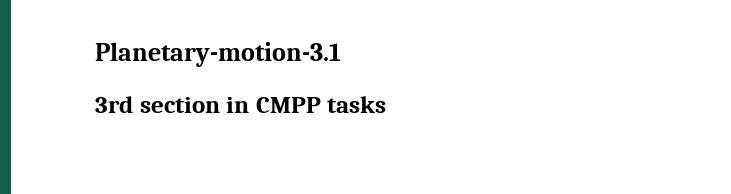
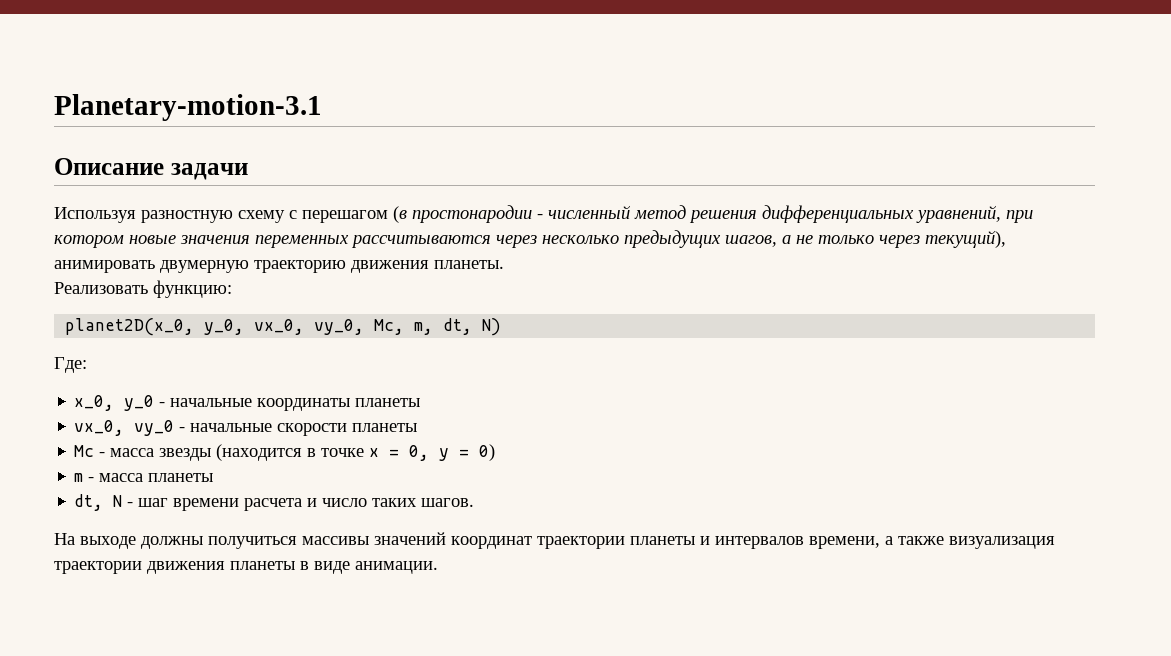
- 3rd section in CMPP tasks
+ Описание задачи
+ Используя разностную схему с перешагом (в простонародии - численный метод решения дифференциальных уравнений, при котором новые значения переменных рассчитываются через несколько предыдущих шагов, а не только через текущий), анимировать двумерную траекторию движения планеты.
+ Реализовать функцию:
+ planet2D(x_0, y_0, vx_0, vy_0, Mc, m, dt, N)
+ Где:
+ x_0, y_0 - начальные координаты планеты
+ vx_0, vy_0 - начальные скорости планеты
+ Mc - масса звезды (находится в точке x = 0, y = 0)
+ m - масса планеты
+ dt, N - шаг времени расчета и число таких шагов.
+ На выходе должны получиться массивы значений координат траектории планеты и интервалов времени, а также визуализация траектории движения планеты в виде анимации.

